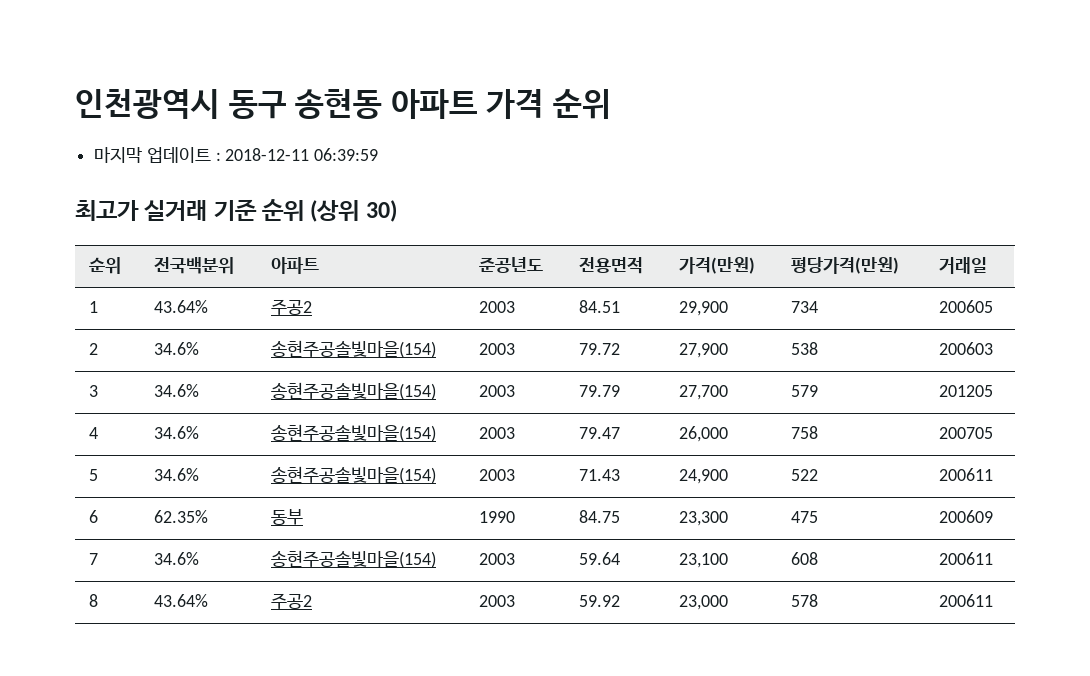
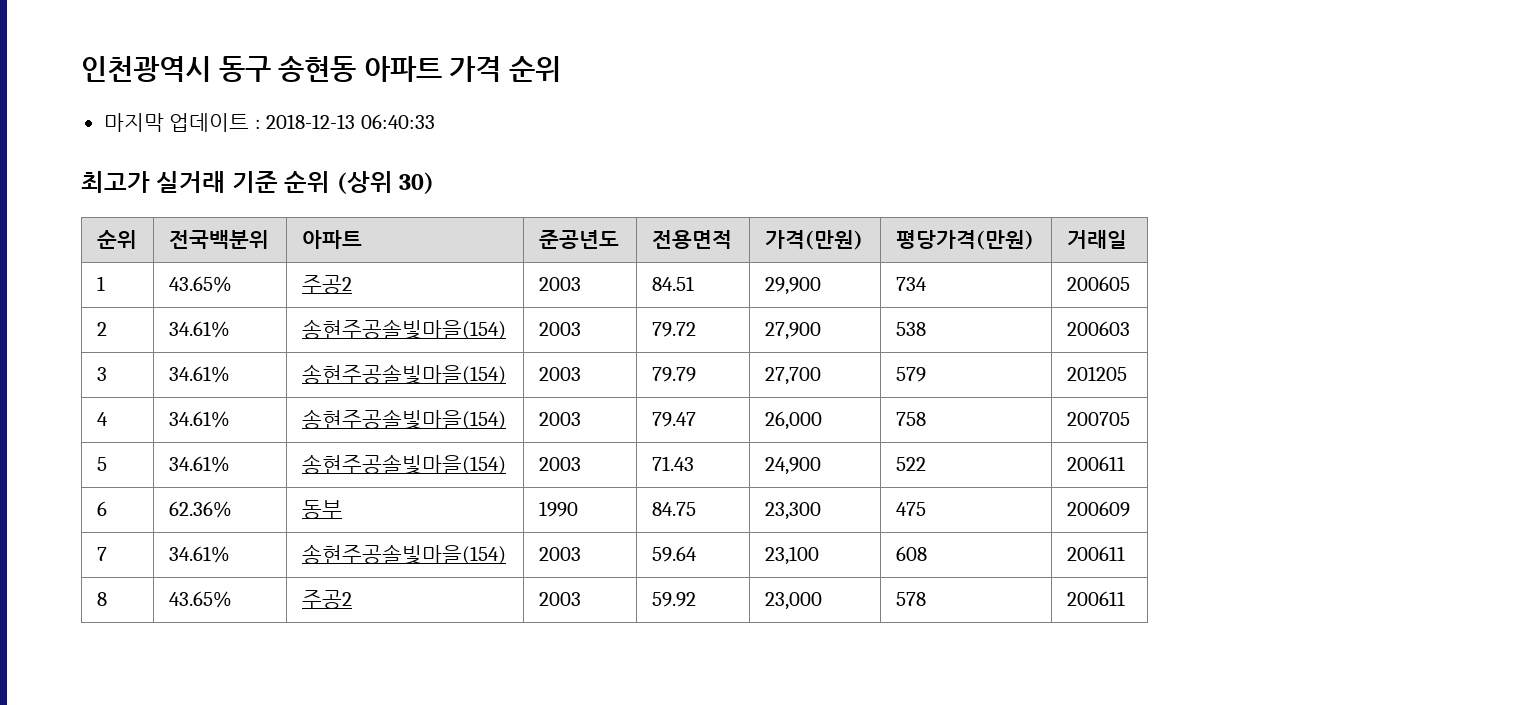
- 마지막 업데이트 : 2018-12-11 06:39:59
+ 마지막 업데이트 : 2018-12-13 06:40:33
- 1 | 43.64% | 주공2 | 2003 | 84.51 | 29,900 | 734 | 200605
+ 1 | 43.65% | 주공2 | 2003 | 84.51 | 29,900 | 734 | 200605
- 2 | 34.6% | 송현주공솔빛마을(154) | 2003 | 79.72 | 27,900 | 538 | 200603
+ 2 | 34.61% | 송현주공솔빛마을(154) | 2003 | 79.72 | 27,900 | 538 | 200603
- 3 | 34.6% | 송현주공솔빛마을(154) | 2003 | 79.79 | 27,700 | 579 | 201205
+ 3 | 34.61% | 송현주공솔빛마을(154) | 2003 | 79.79 | 27,700 | 579 | 201205
- 4 | 34.6% | 송현주공솔빛마을(154) | 2003 | 79.47 | 26,000 | 758 | 200705
+ 4 | 34.61% | 송현주공솔빛마을(154) | 2003 | 79.47 | 26,000 | 758 | 200705
- 5 | 34.6% | 송현주공솔빛마을(154) | 2003 | 71.43 | 24,900 | 522 | 200611
+ 5 | 34.61% | 송현주공솔빛마을(154) | 2003 | 71.43 | 24,900 | 522 | 200611
- 6 | 62.35% | 동부 | 1990 | 84.75 | 23,300 | 475 | 200609
+ 6 | 62.36% | 동부 | 1990 | 84.75 | 23,300 | 475 | 200609
- 7 | 34.6% | 송현주공솔빛마을(154) | 2003 | 59.64 | 23,100 | 608 | 200611
+ 7 | 34.61% | 송현주공솔빛마을(154) | 2003 | 59.64 | 23,100 | 608 | 200611
- 8 | 43.64% | 주공2 | 2003 | 59.92 | 23,000 | 578 | 200611
+ 8 | 43.65% | 주공2 | 2003 | 59.92 | 23,000 | 578 | 200611

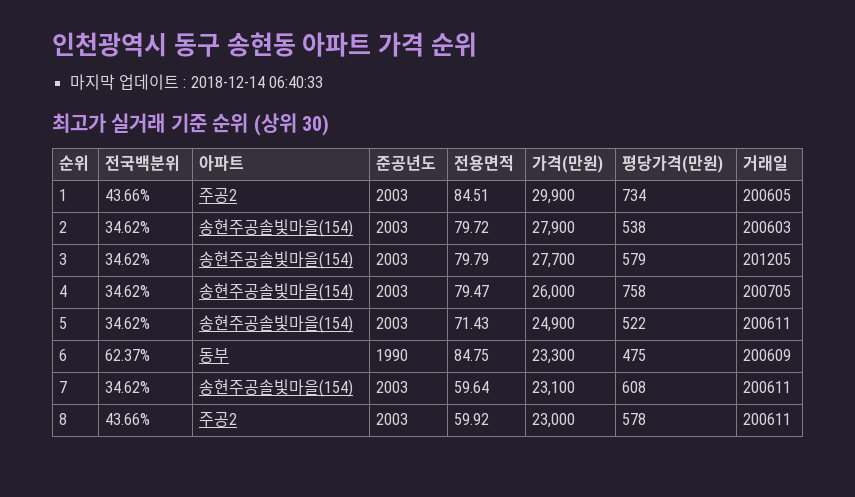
- 마지막 업데이트 : 2018-12-13 06:40:33
+ 마지막 업데이트 : 2018-12-14 06:40:33
- 1 | 43.65% | 주공2 | 2003 | 84.51 | 29,900 | 734 | 200605
+ 1 | 43.66% | 주공2 | 2003 | 84.51 | 29,900 | 734 | 200605
- 2 | 34.61% | 송현주공솔빛마을(154) | 2003 | 79.72 | 27,900 | 538 | 200603
+ 2 | 34.62% | 송현주공솔빛마을(154) | 2003 | 79.72 | 27,900 | 538 | 200603
- 3 | 34.61% | 송현주공솔빛마을(154) | 2003 | 79.79 | 27,700 | 579 | 201205
+ 3 | 34.62% | 송현주공솔빛마을(154) | 2003 | 79.79 | 27,700 | 579 | 201205
- 4 | 34.61% | 송현주공솔빛마을(154) | 2003 | 79.47 | 26,000 | 758 | 200705
+ 4 | 34.62% | 송현주공솔빛마을(154) | 2003 | 79.47 | 26,000 | 758 | 200705
- 5 | 34.61% | 송현주공솔빛마을(154) | 2003 | 71.43 | 24,900 | 522 | 200611
+ 5 | 34.62% | 송현주공솔빛마을(154) | 2003 | 71.43 | 24,900 | 522 | 200611
- 6 | 62.36% | 동부 | 1990 | 84.75 | 23,300 | 475 | 200609
+ 6 | 62.37% | 동부 | 1990 | 84.75 | 23,300 | 475 | 200609
- 7 | 34.61% | 송현주공솔빛마을(154) | 2003 | 59.64 | 23,100 | 608 | 200611
+ 7 | 34.62% | 송현주공솔빛마을(154) | 2003 | 59.64 | 23,100 | 608 | 200611
- 8 | 43.65% | 주공2 | 2003 | 59.92 | 23,000 | 578 | 200611
+ 8 | 43.66% | 주공2 | 2003 | 59.92 | 23,000 | 578 | 200611

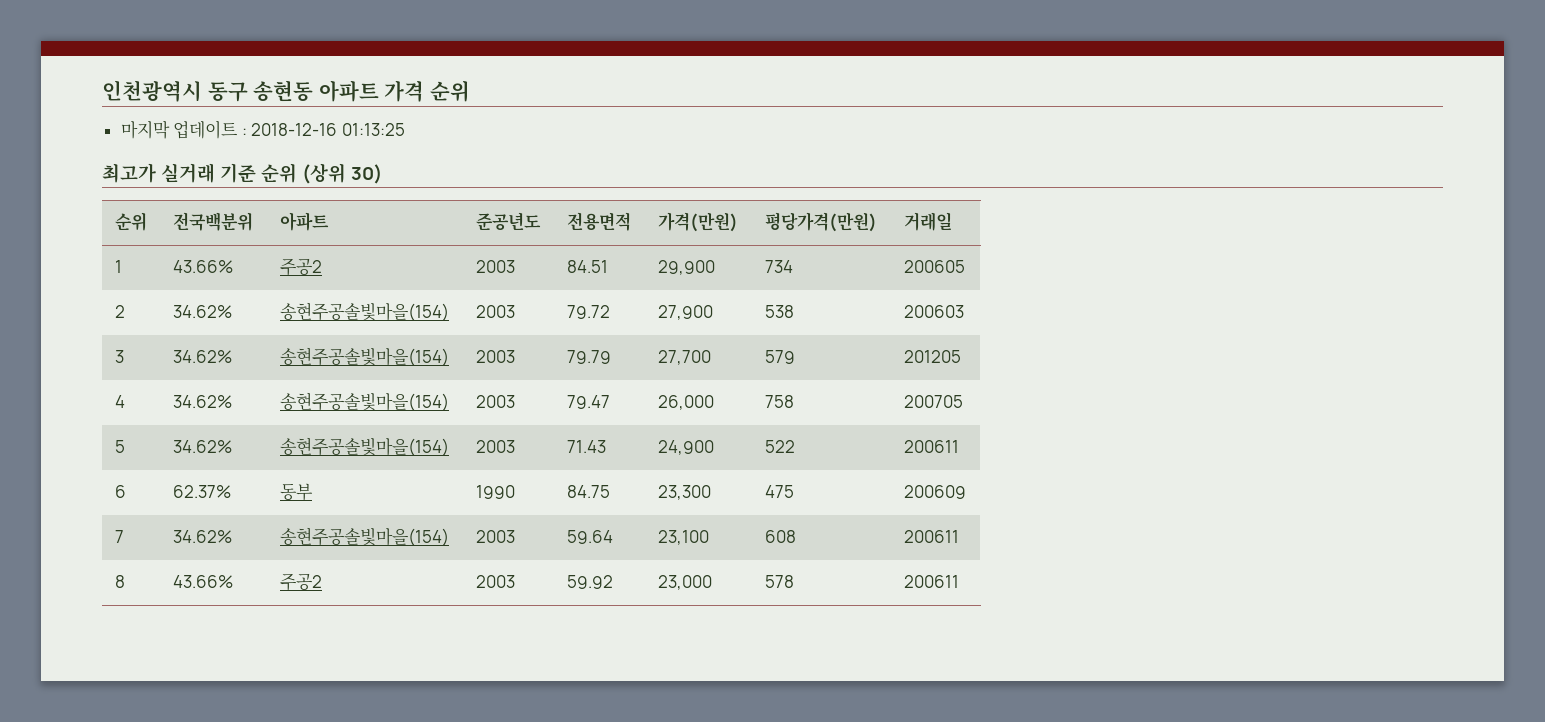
- 마지막 업데이트 : 2018-12-14 06:40:33
+ 마지막 업데이트 : 2018-12-16 01:13:25

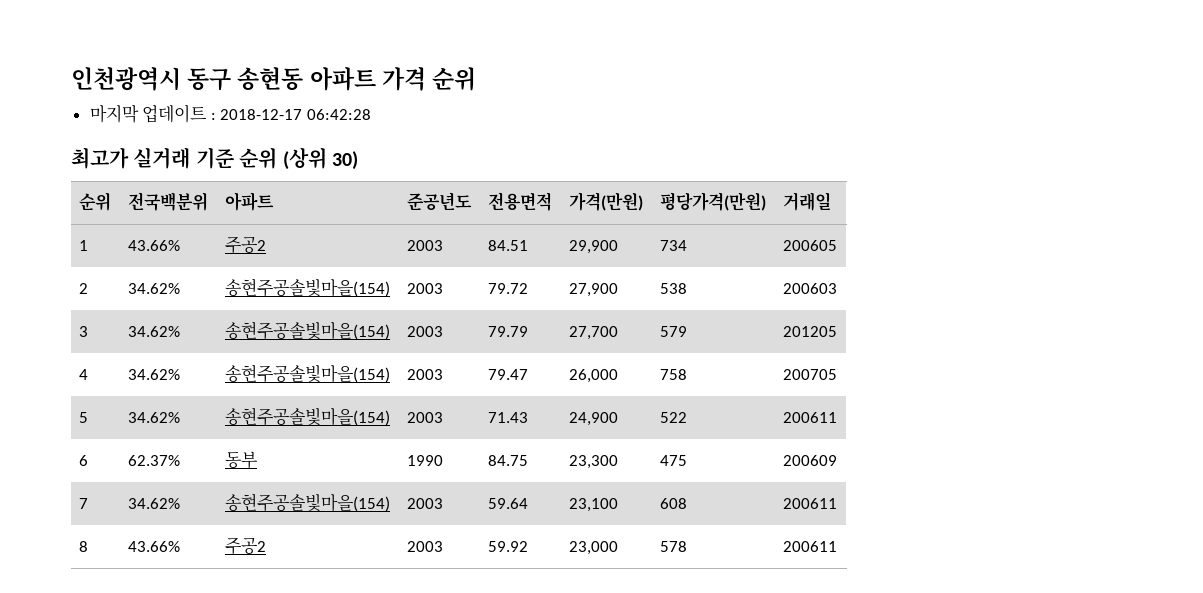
- 마지막 업데이트 : 2018-12-16 01:13:25
+ 마지막 업데이트 : 2018-12-17 06:42:28

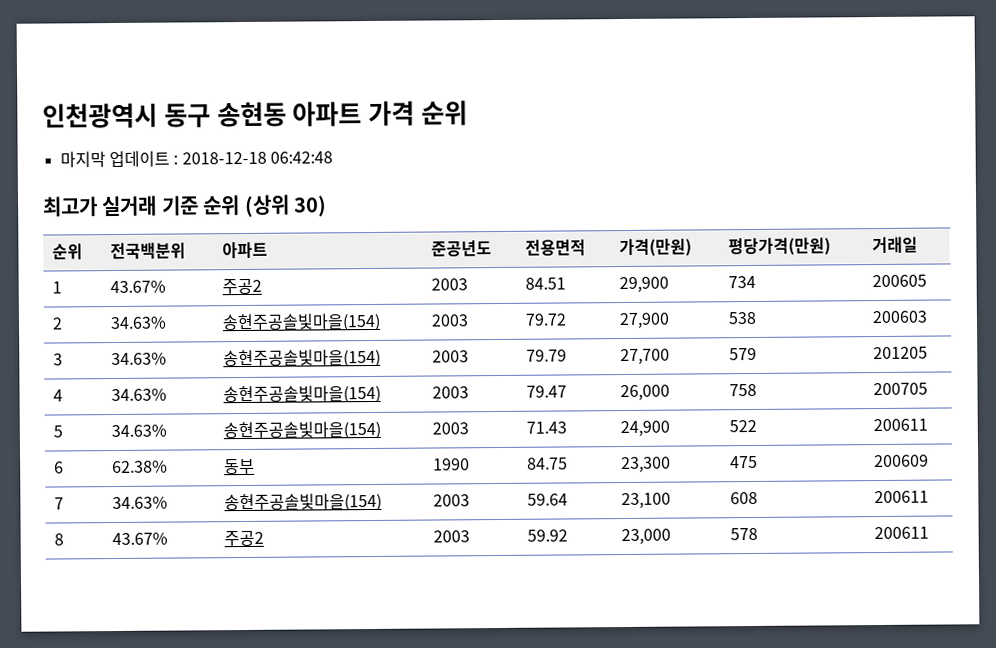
- 마지막 업데이트 : 2018-12-17 06:42:28
+ 마지막 업데이트 : 2018-12-18 06:42:48
- 1 | 43.66% | 주공2 | 2003 | 84.51 | 29,900 | 734 | 200605
+ 1 | 43.67% | 주공2 | 2003 | 84.51 | 29,900 | 734 | 200605
- 2 | 34.62% | 송현주공솔빛마을(154) | 2003 | 79.72 | 27,900 | 538 | 200603
+ 2 | 34.63% | 송현주공솔빛마을(154) | 2003 | 79.72 | 27,900 | 538 | 200603
- 3 | 34.62% | 송현주공솔빛마을(154) | 2003 | 79.79 | 27,700 | 579 | 201205
+ 3 | 34.63% | 송현주공솔빛마을(154) | 2003 | 79.79 | 27,700 | 579 | 201205
- 4 | 34.62% | 송현주공솔빛마을(154) | 2003 | 79.47 | 26,000 | 758 | 200705
+ 4 | 34.63% | 송현주공솔빛마을(154) | 2003 | 79.47 | 26,000 | 758 | 200705
- 5 | 34.62% | 송현주공솔빛마을(154) | 2003 | 71.43 | 24,900 | 522 | 200611
+ 5 | 34.63% | 송현주공솔빛마을(154) | 2003 | 71.43 | 24,900 | 522 | 200611
- 6 | 62.37% | 동부 | 1990 | 84.75 | 23,300 | 475 | 200609
+ 6 | 62.38% | 동부 | 1990 | 84.75 | 23,300 | 475 | 200609
- 7 | 34.62% | 송현주공솔빛마을(154) | 2003 | 59.64 | 23,100 | 608 | 200611
+ 7 | 34.63% | 송현주공솔빛마을(154) | 2003 | 59.64 | 23,100 | 608 | 200611
- 8 | 43.66% | 주공2 | 2003 | 59.92 | 23,000 | 578 | 200611
+ 8 | 43.67% | 주공2 | 2003 | 59.92 | 23,000 | 578 | 200611

